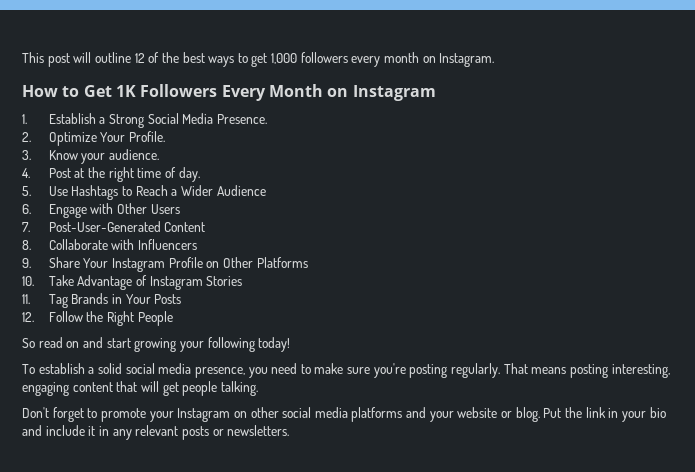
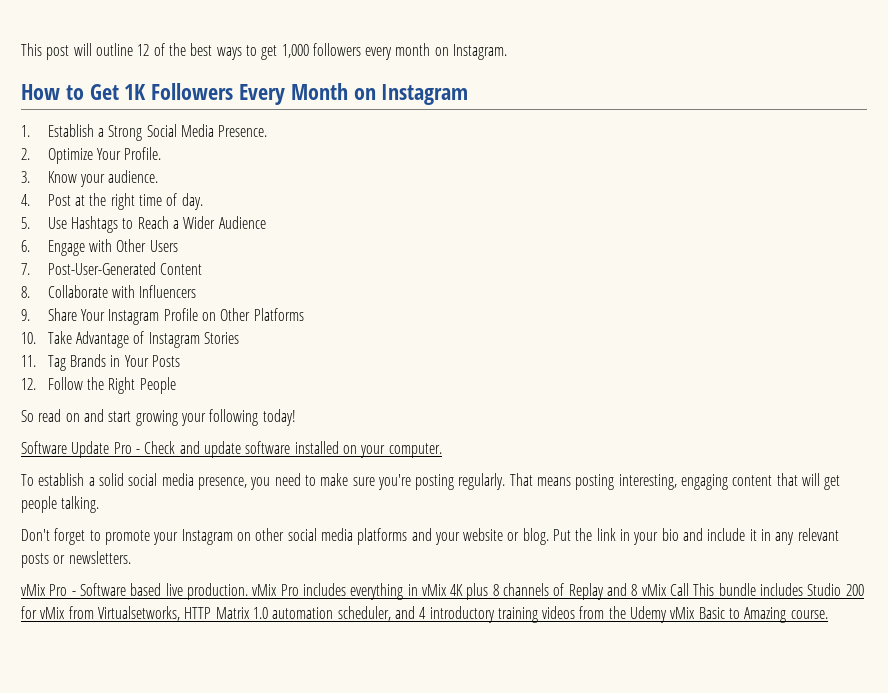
+ Software Update Pro - Check and update software installed on your computer.
+ vMix Pro - Software based live production. vMix Pro includes everything in vMix 4K plus 8 channels of Replay and 8 vMix Call This bundle includes Studio 200 for vMix from Virtualsetworks, HTTP Matrix 1.0 automation scheduler, and 4 introductory training videos from the Udemy vMix Basic to Amazing course.

